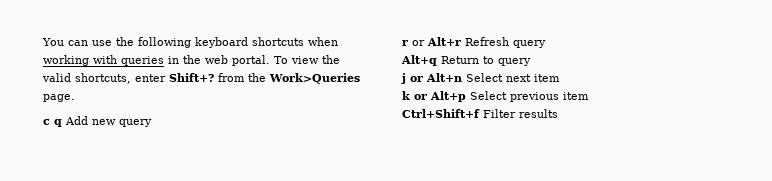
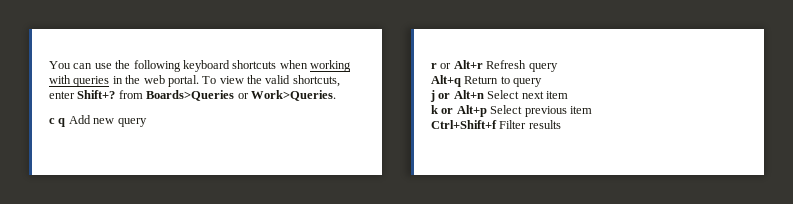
- To view the valid shortcuts, enter Shift+? from the Work>Queries page.
+ To view the valid shortcuts, enter Shift+? from Boards>Queries or Work>Queries.

